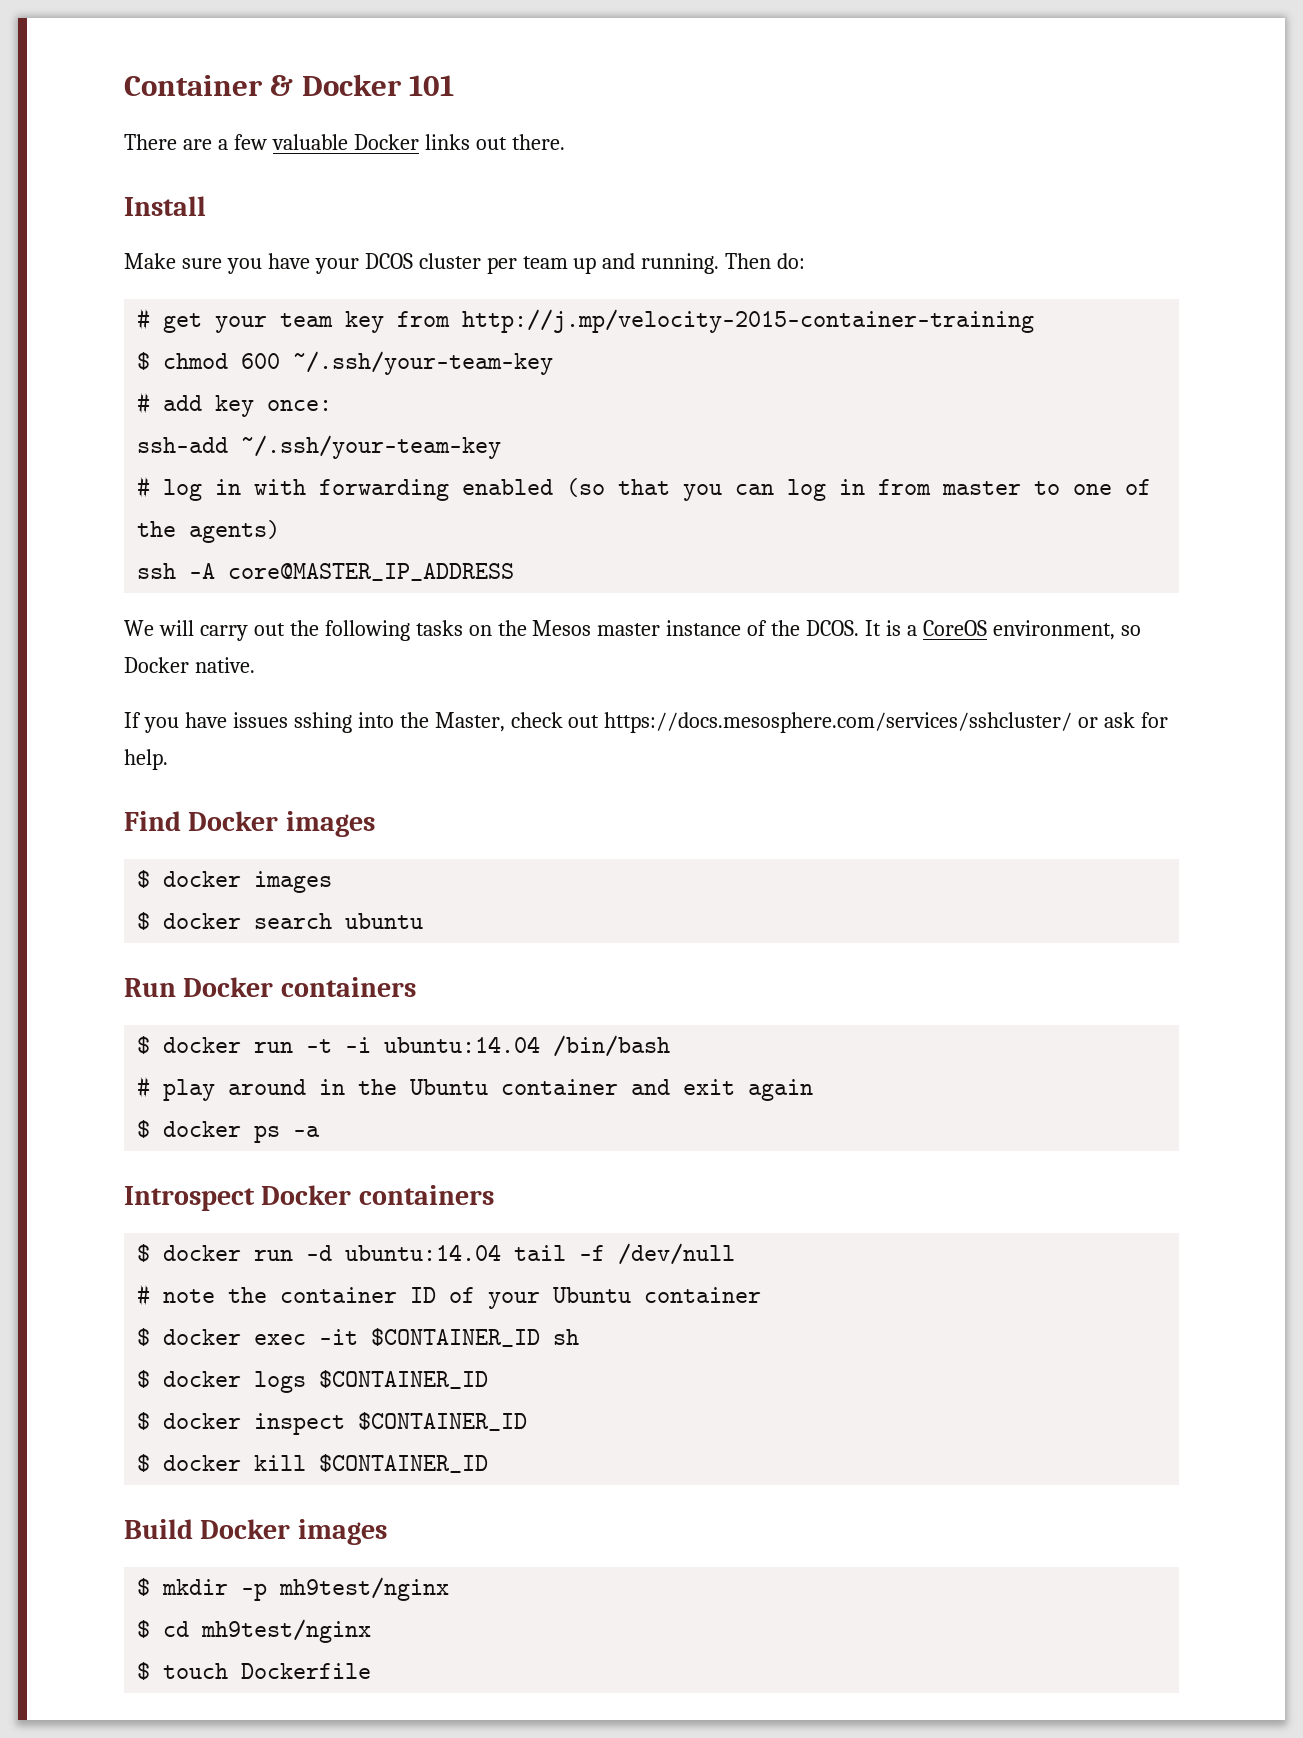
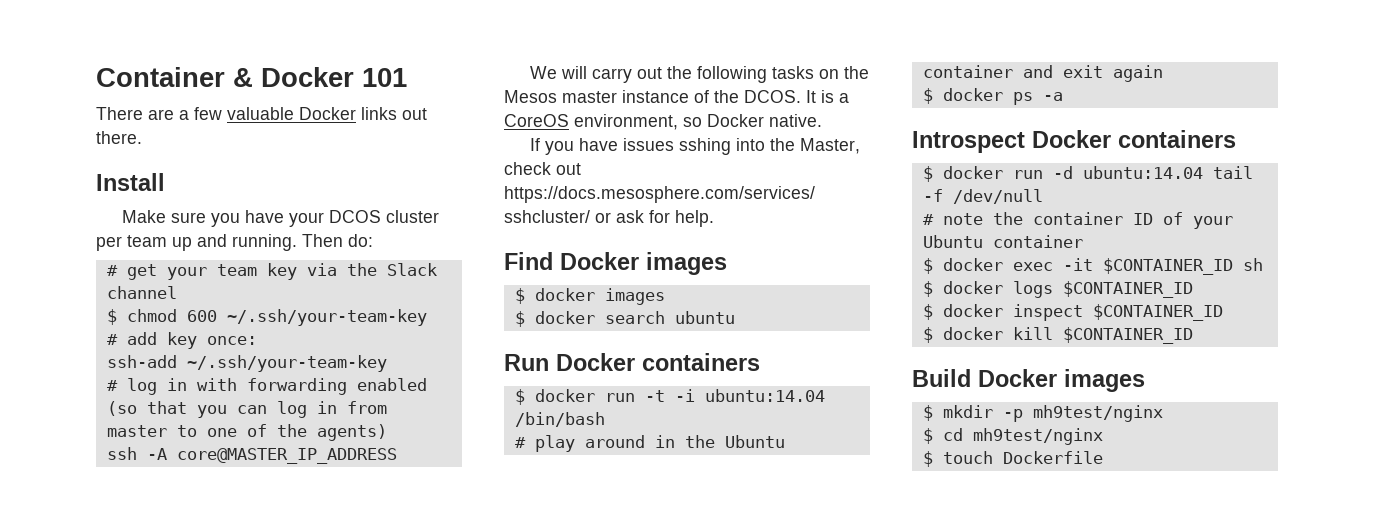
- # get your team key from http://j.mp/velocity-2015-container-training
+ # get your team key via the Slack channel

